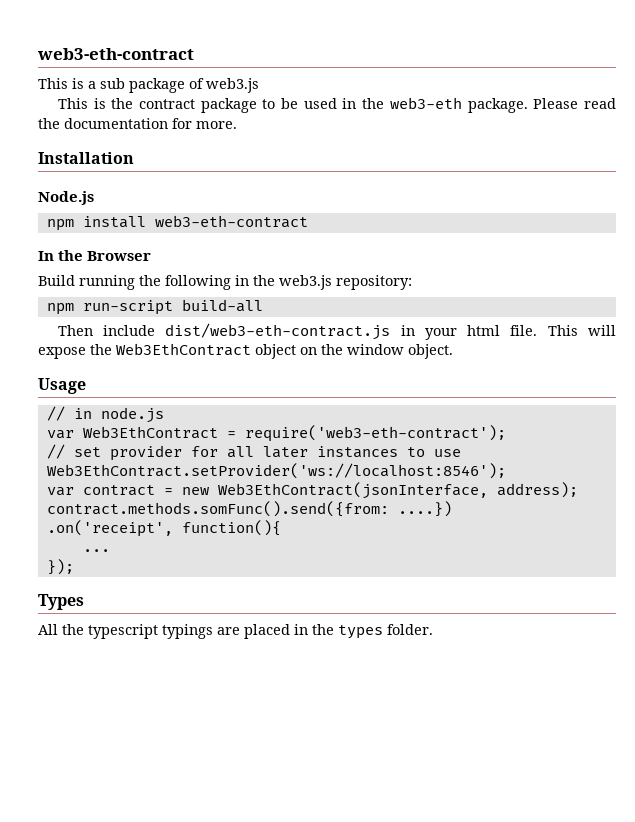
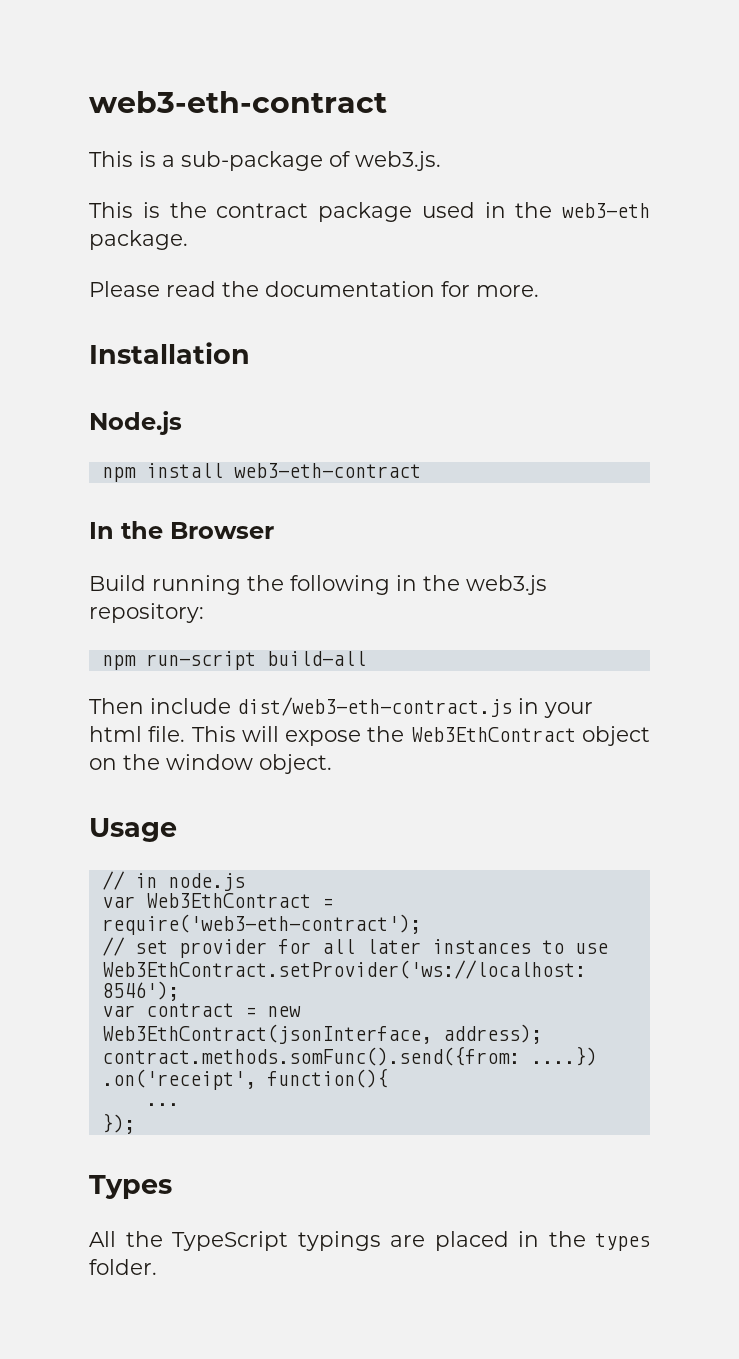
- This is a sub package of web3.js
+ This is a sub-package of web3.js.
- This is the contract package to be used in the web3-eth package. Please read the documentation for more.
+ This is the contract package used in the web3-eth package.
+ Please read the documentation for more.
- All the typescript typings are placed in the types folder.
+ All the TypeScript typings are placed in the types folder.

